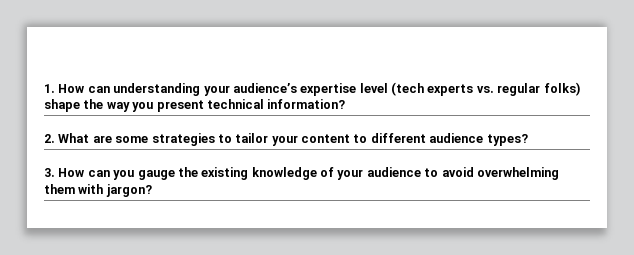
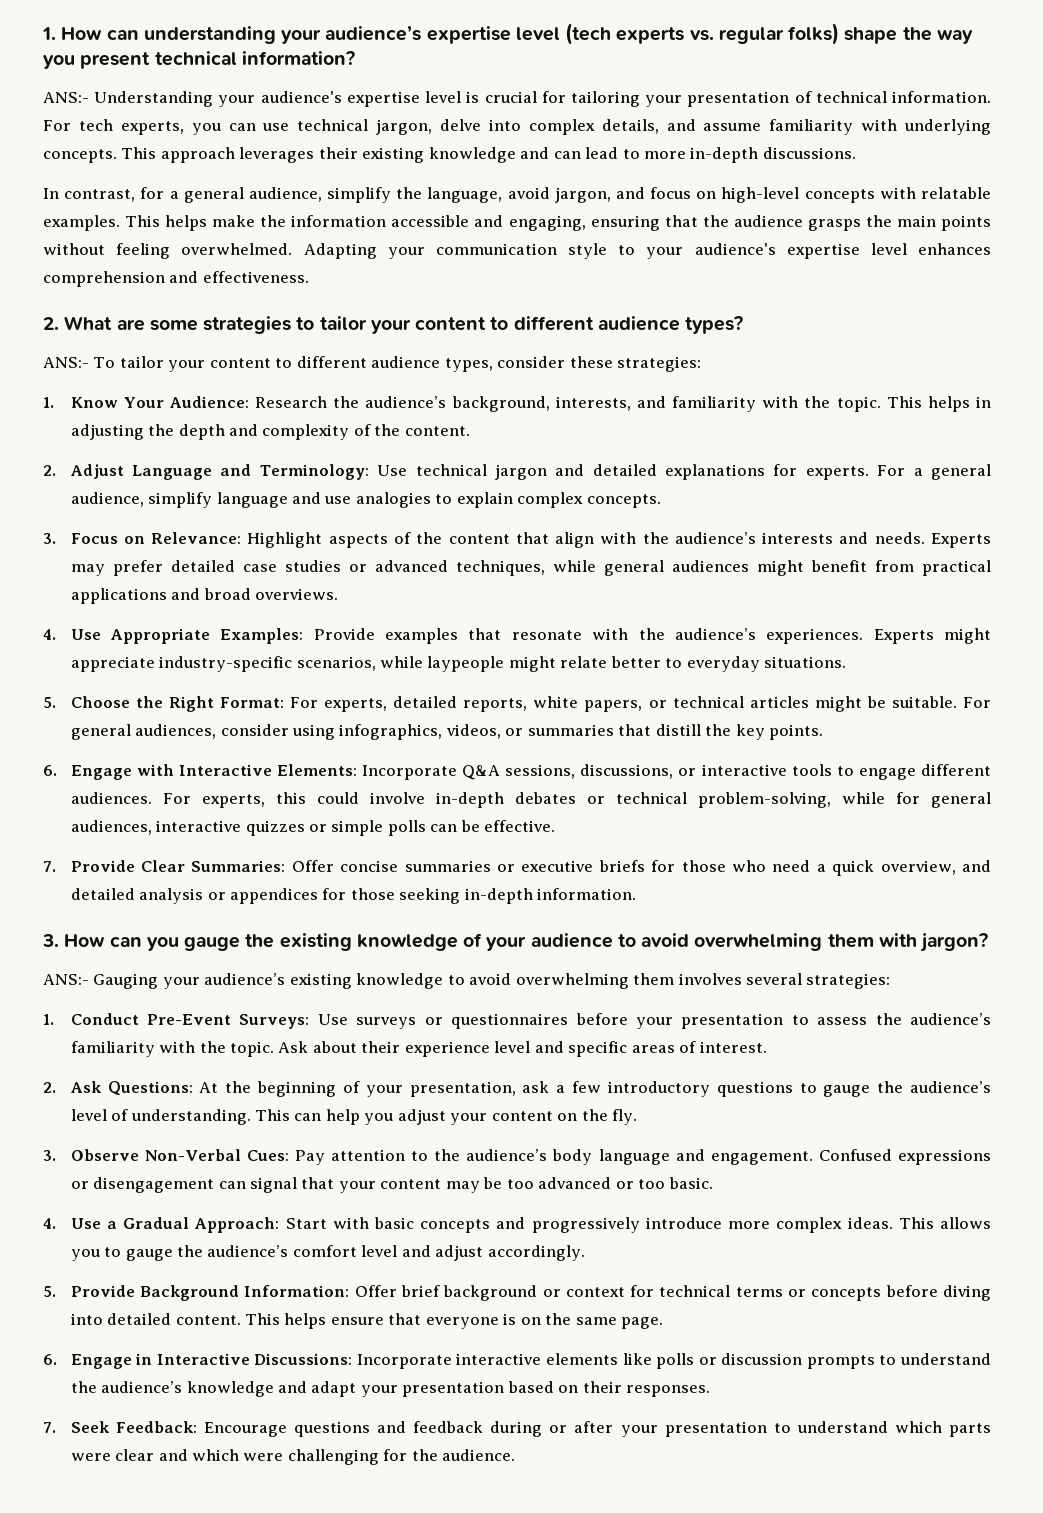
+ ANS:- Understanding your audience's expertise level is crucial for tailoring your presentation of technical information. For tech experts, you can use technical jargon, delve into complex details, and assume familiarity with underlying concepts. This approach leverages their existing knowledge and can lead to more in-depth discussions.
+ In contrast, for a general audience, simplify the language, avoid jargon, and focus on high-level concepts with relatable examples. This helps make the information accessible and engaging, ensuring that the audience grasps the main points without feeling overwhelmed. Adapting your communication style to your audience's expertise level enhances comprehension and effectiveness.
+ ANS:- To tailor your content to different audience types, consider these strategies:
+ 1. Know Your Audience: Research the audience’s background, interests, and familiarity with the topic. This helps in adjusting the depth and complexity of the content.
+ 2. Adjust Language and Terminology: Use technical jargon and detailed explanations for experts. For a general audience, simplify language and use analogies to explain complex concepts.
+ 3. Focus on Relevance: Highlight aspects of the content that align with the audience’s interests and needs. Experts may prefer detailed case studies or advanced techniques, while general audiences might benefit from practical applications and broad overviews.
+ 4. Use Appropriate Examples: Provide examples that resonate with the audience’s experiences. Experts might appreciate industry-specific scenarios, while laypeople might relate better to everyday situations.
+ 5. Choose the Right Format: For experts, detailed reports, white papers, or technical articles might be suitable. For general audiences, consider using infographics, videos, or summaries that distill the key points.
+ 6. Engage with Interactive Elements: Incorporate Q&A sessions, discussions, or interactive tools to engage different audiences. For experts, this could involve in-depth debates or technical problem-solving, while for general audiences, interactive quizzes or simple polls can be effective.
+ 7. Provide Clear Summaries: Offer concise summaries or executive briefs for those who need a quick overview, and detailed analysis or appendices for those seeking in-depth information.
+ ANS:- Gauging your audience’s existing knowledge to avoid overwhelming them involves several strategies:
+ 1. Conduct Pre-Event Surveys: Use surveys or questionnaires before your presentation to assess the audience’s familiarity with the topic. Ask about their experience level and specific areas of interest.
+ 2. Ask Questions: At the beginning of your presentation, ask a few introductory questions to gauge the audience’s level of understanding. This can help you adjust your content on the fly.
+ 3. Observe Non-Verbal Cues: Pay attention to the audience’s body language and engagement. Confused expressions or disengagement can signal that your content may be too advanced or too basic.
+ 4. Use a Gradual Approach: Start with basic concepts and progressively introduce more complex ideas. This allows you to gauge the audience’s comfort level and adjust accordingly.
+ 5. Provide Background Information: Offer brief background or context for technical terms or concepts before diving into detailed content. This helps ensure that everyone is on the same page.
+ 6. Engage in Interactive Discussions: Incorporate interactive elements like polls or discussion prompts to understand the audience’s knowledge and adapt your presentation based on their responses.
+ 7. Seek Feedback: Encourage questions and feedback during or after your presentation to understand which parts were clear and which were challenging for the audience.

